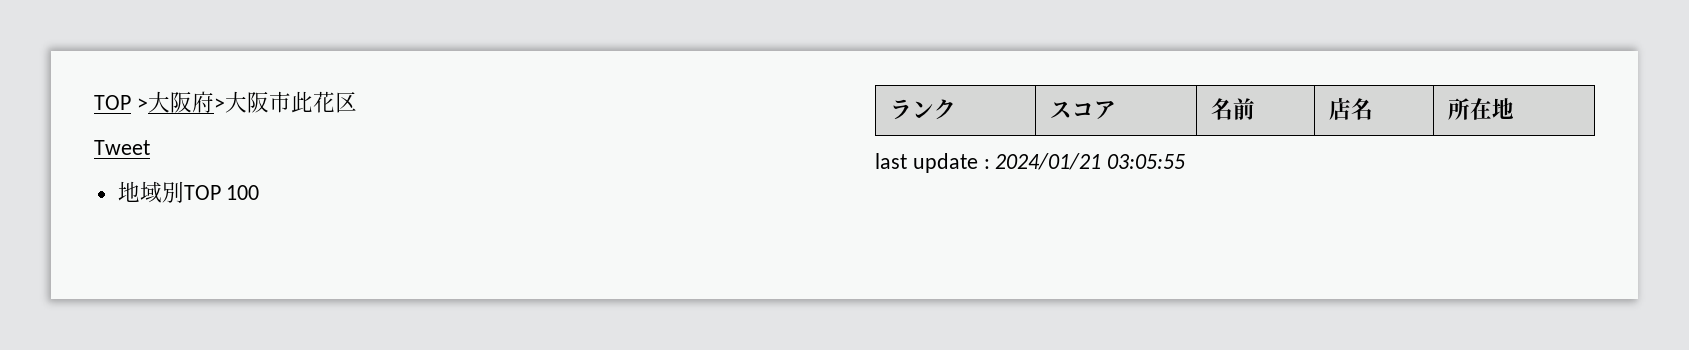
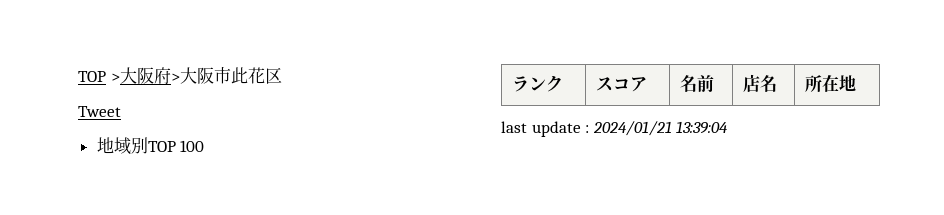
- last update : 2024/01/21 03:05:55
+ last update : 2024/01/21 13:39:04

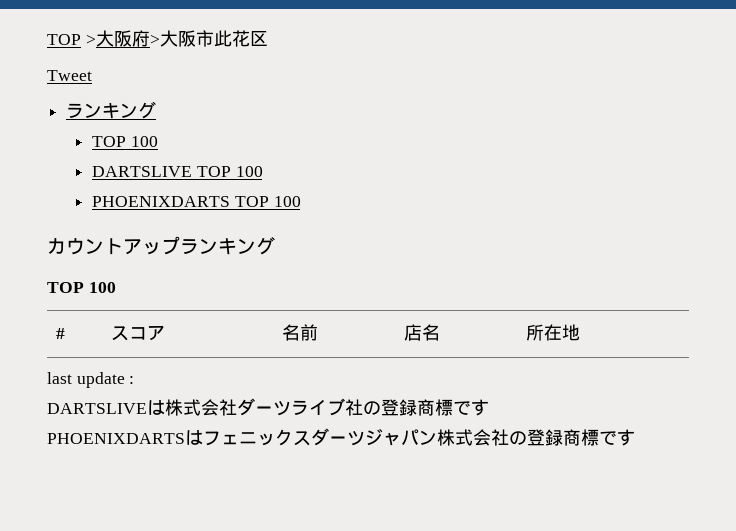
  Tweet
- 地域別TOP 100
- ランク | スコア | 名前 | 店名 | 所在地
+ ランキング
+ TOP 100
+ DARTSLIVE TOP 100
+ PHOENIXDARTS TOP 100
+ カウントアップランキング
+ TOP 100
+ # | スコア | 名前 | 店名 | 所在地
- last update : 2024/01/21 13:39:04
+ last update :
+ DARTSLIVEは株式会社ダーツライブ社の登録商標です
+ PHOENIXDARTSはフェニックスダーツジャパン株式会社の登録商標です

